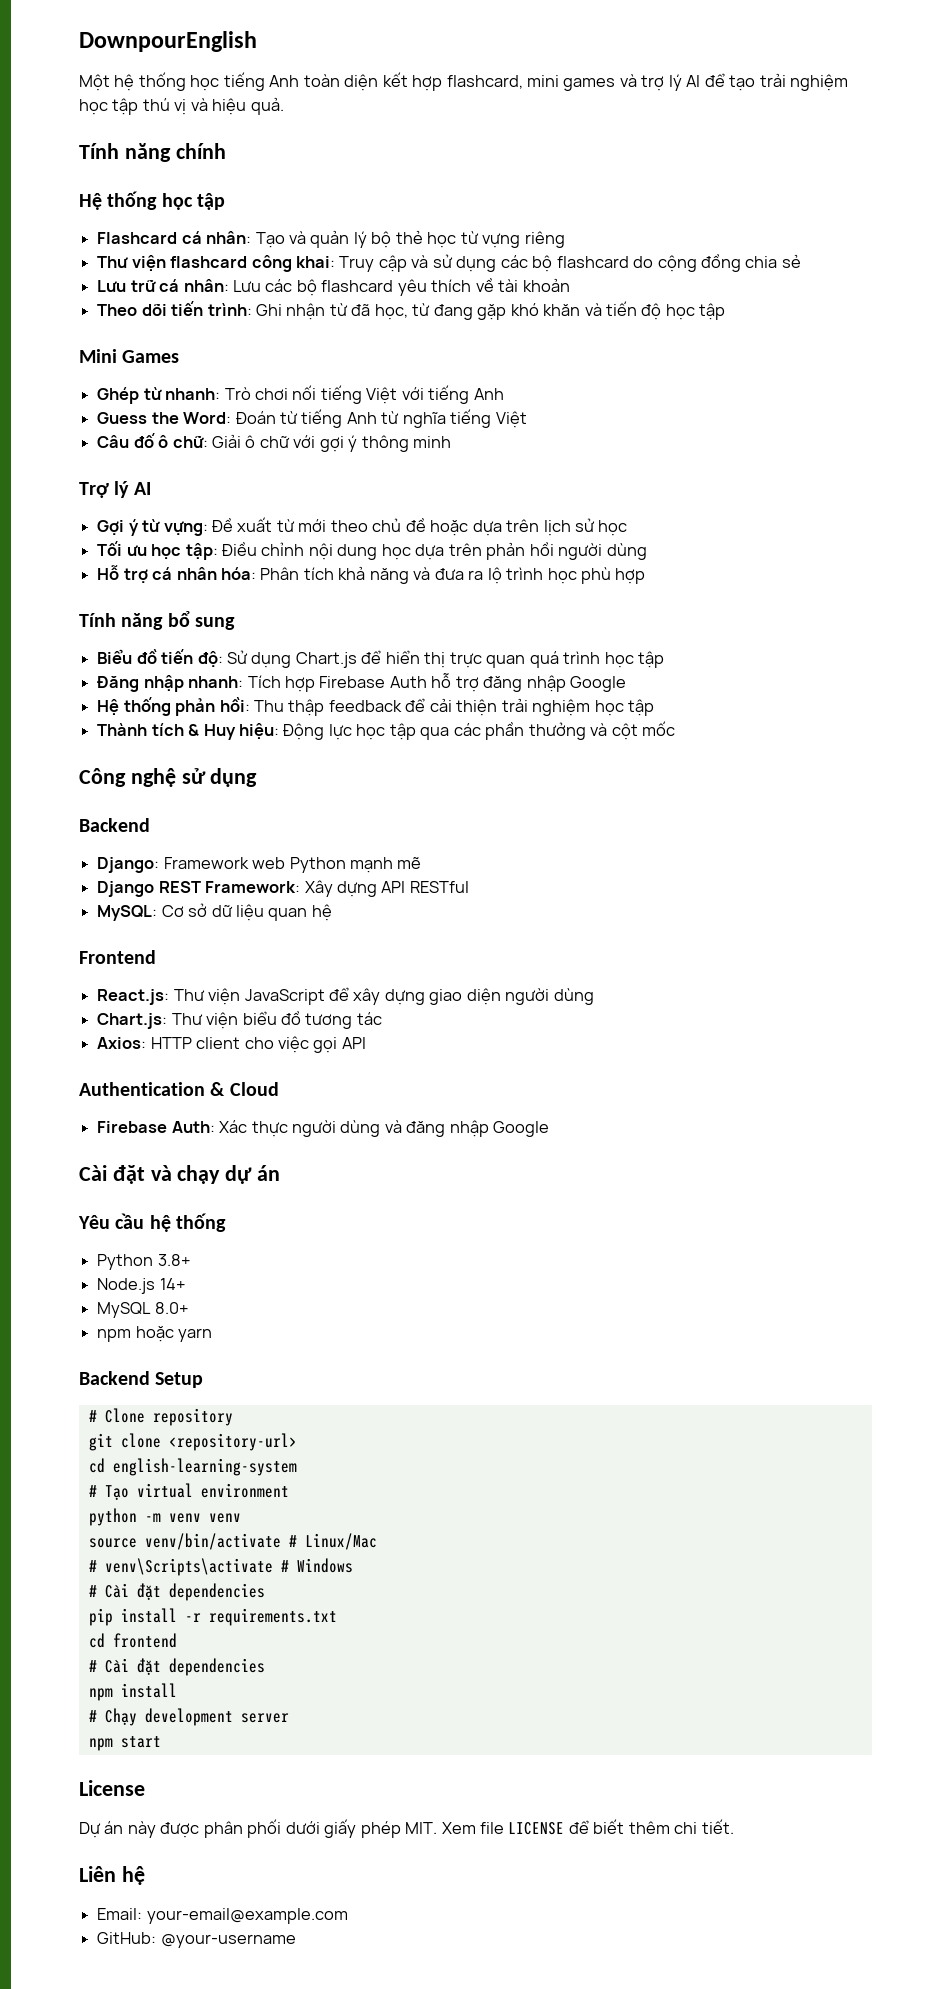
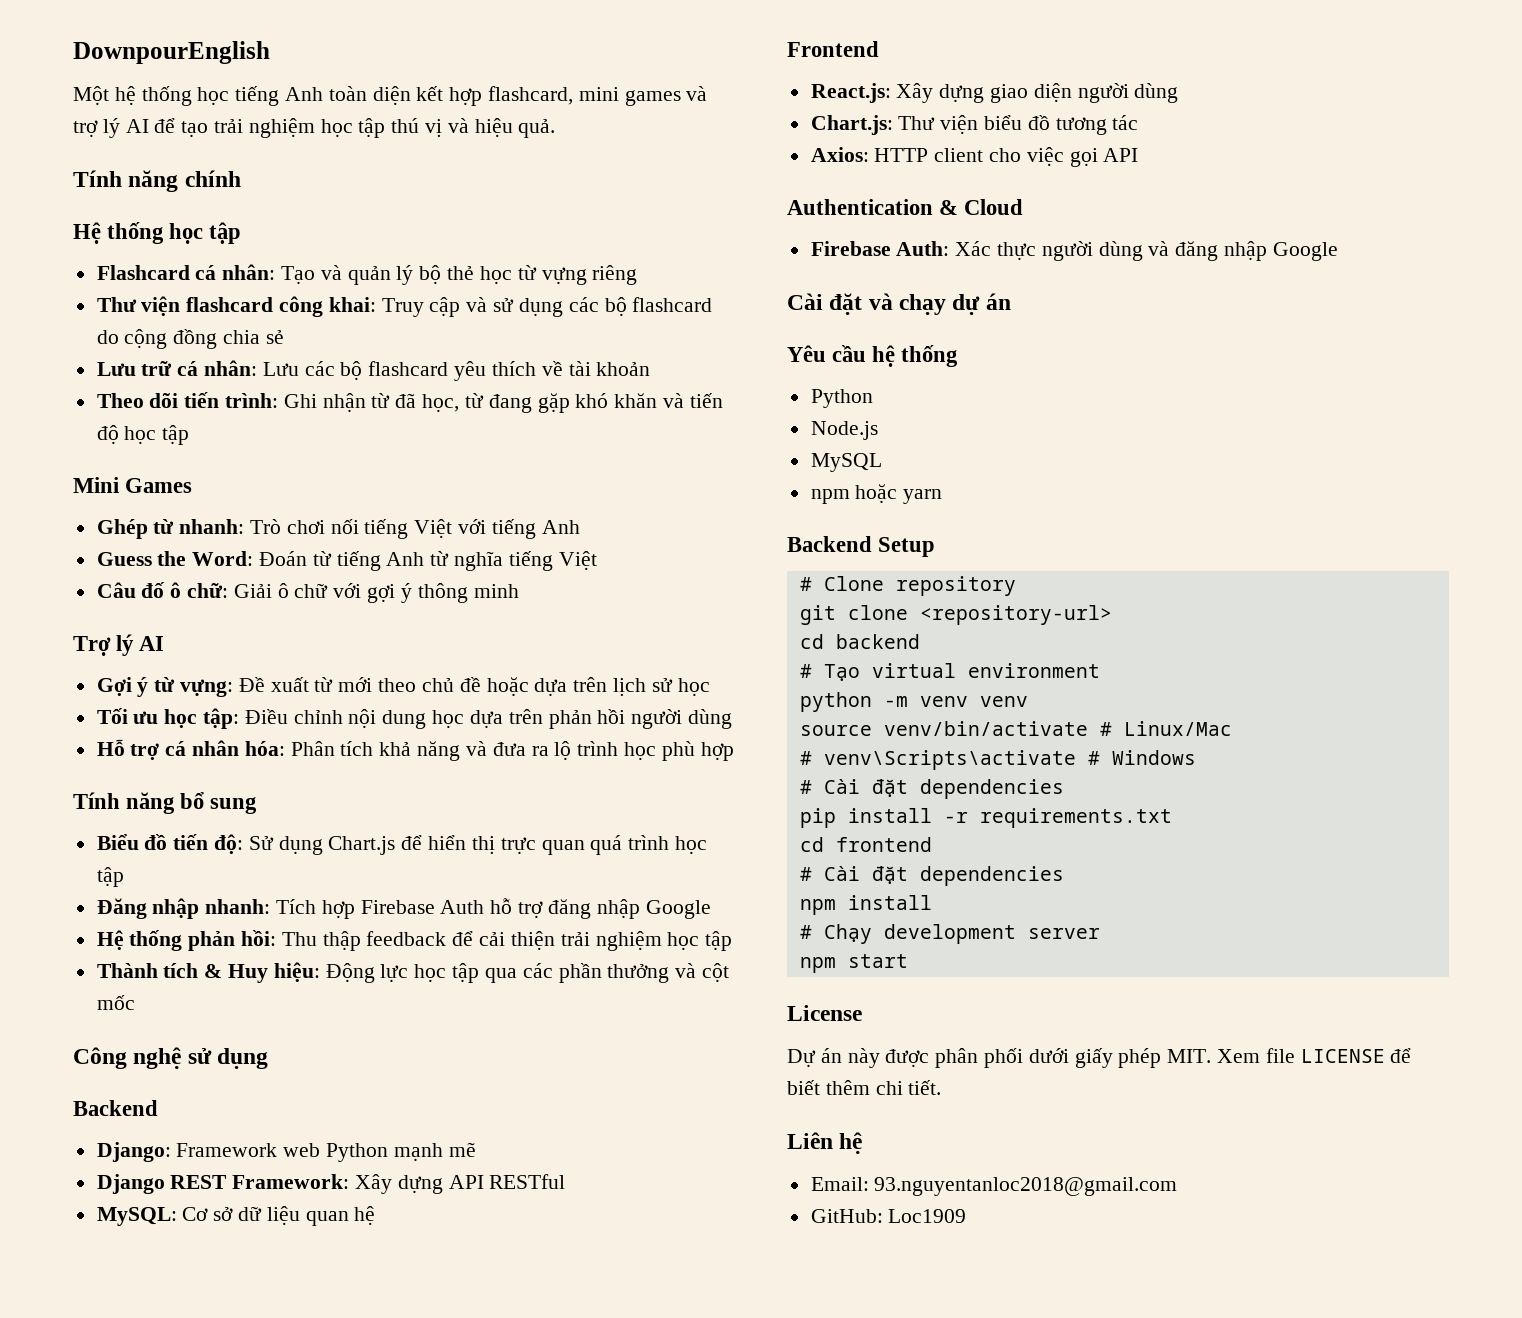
- React.js: Thư viện JavaScript để xây dựng giao diện người dùng
+ React.js: Xây dựng giao diện người dùng
  Yêu cầu hệ thống
- Python 3.8+
+ Python
- Node.js 14+
+ Node.js
- MySQL 8.0+
+ MySQL
- cd english-learning-system
+ cd backend
- Email: your-email@example.com
+ Email: 93.nguyentanloc2018@gmail.com
- GitHub: @your-username
+ GitHub: Loc1909

